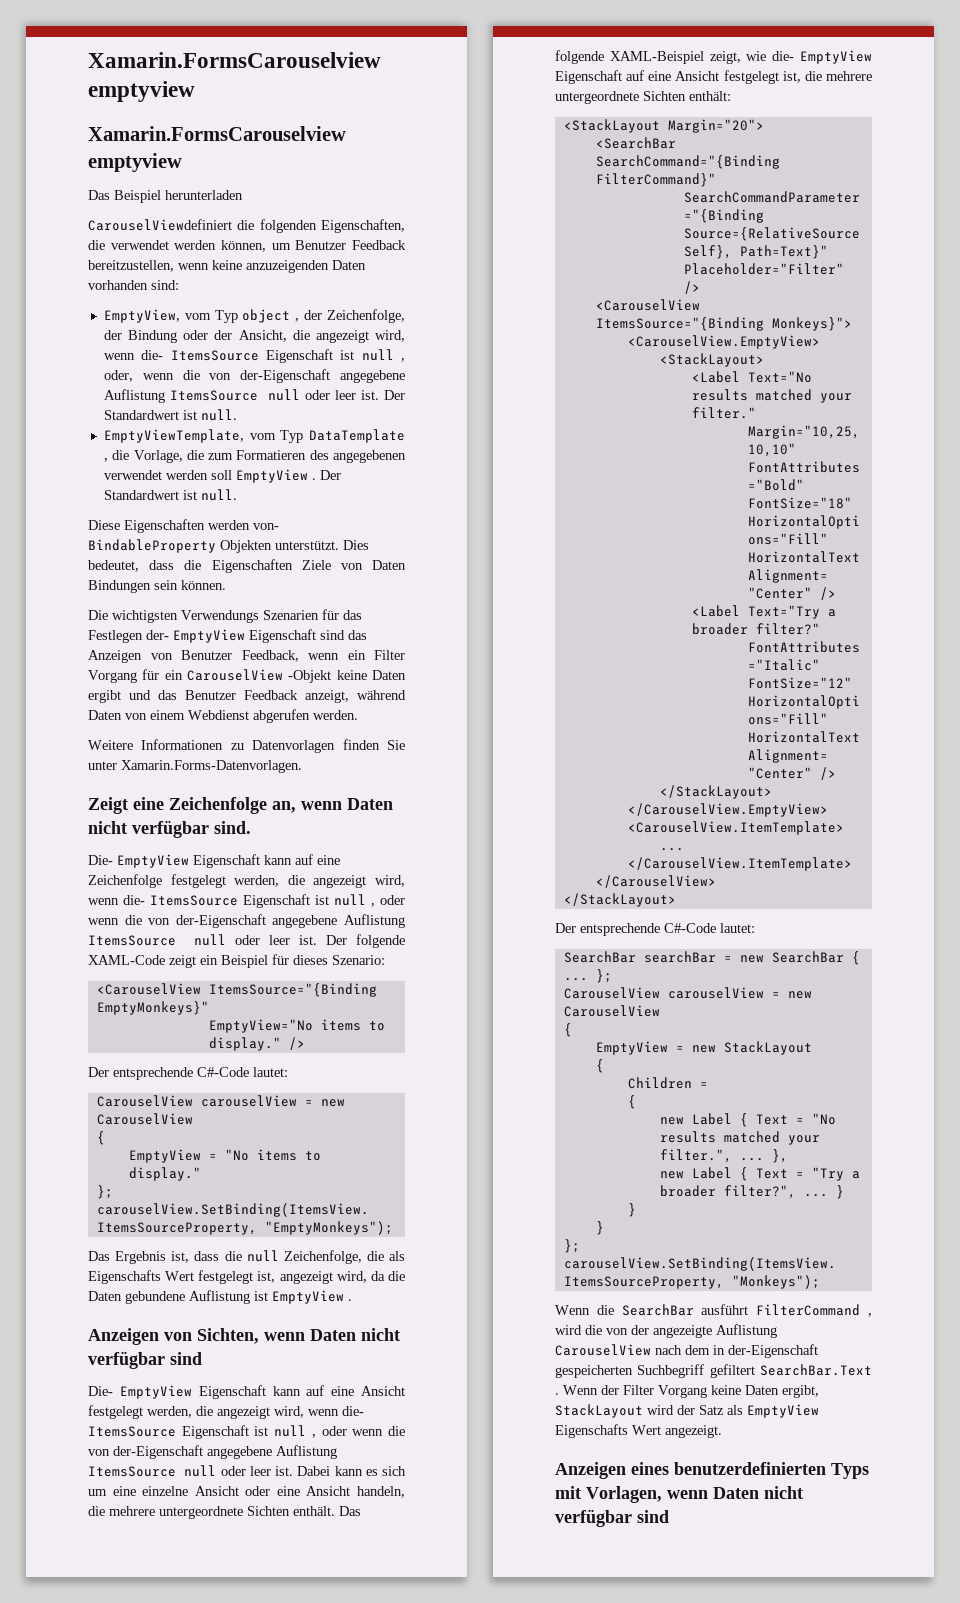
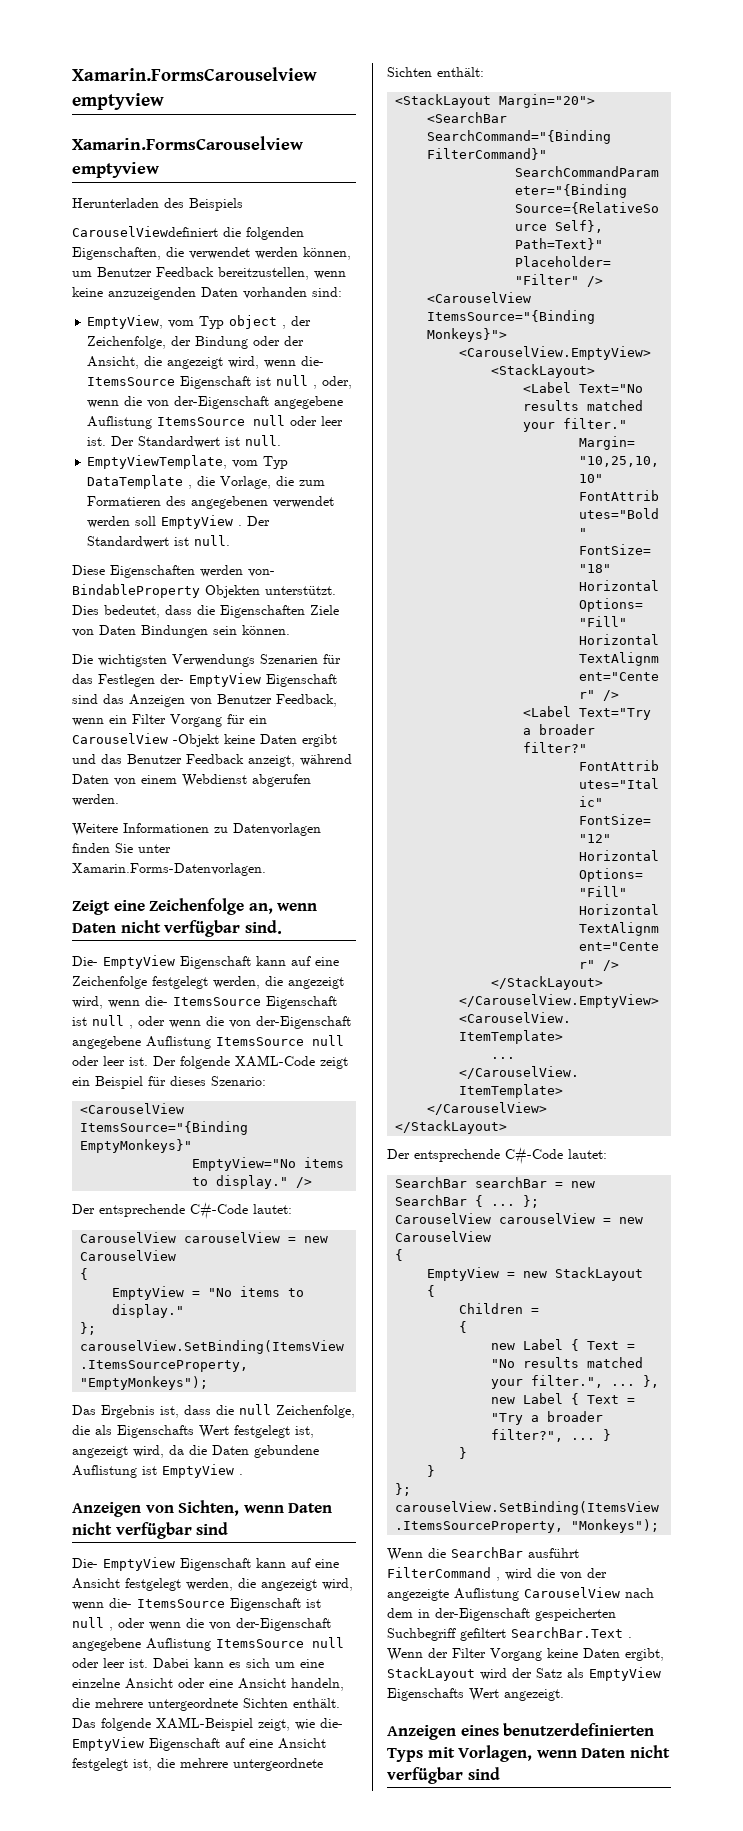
- Das Beispiel herunterladen
+ Herunterladen des Beispiels

